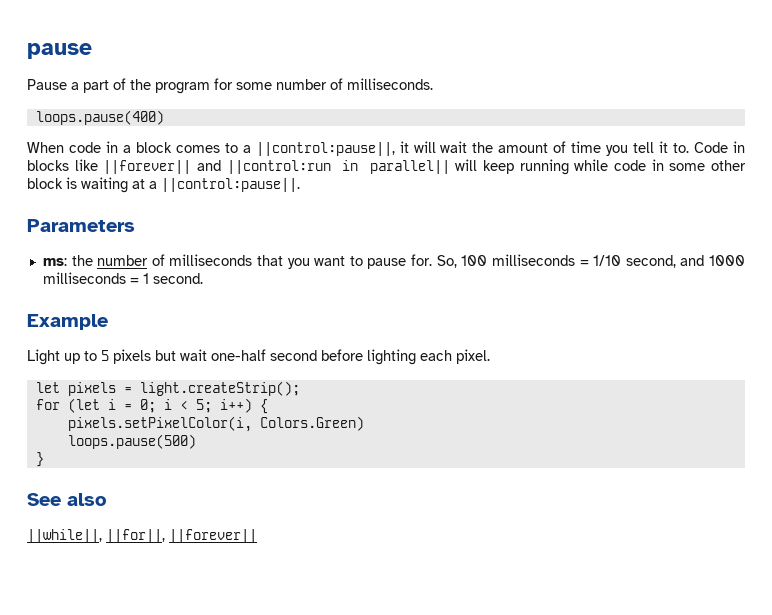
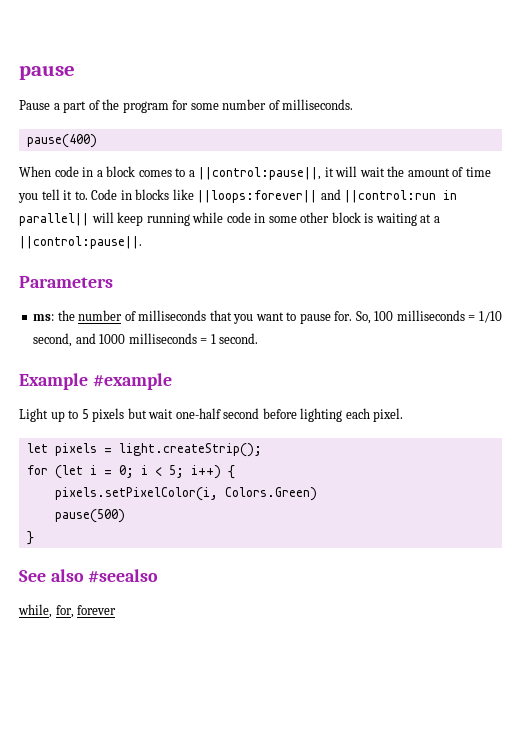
- loops.pause(400)
+ pause(400)
- Code in blocks like ||forever|| and ||control:run in parallel|| will keep running while code in some other block is waiting at a ||control:pause||.
+ Code in blocks like ||loops:forever|| and ||control:run in parallel|| will keep running while code in some other block is waiting at a ||control:pause||.
- Example
+ Example #example
- loops.pause(500)
+ pause(500)
- See also
- ||while||, ||for||, ||forever||
+ See also #seealso
+ while, for, forever

